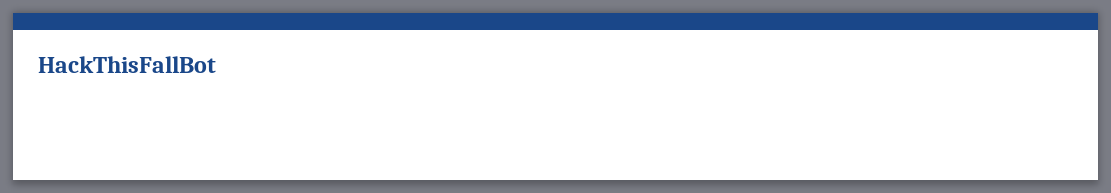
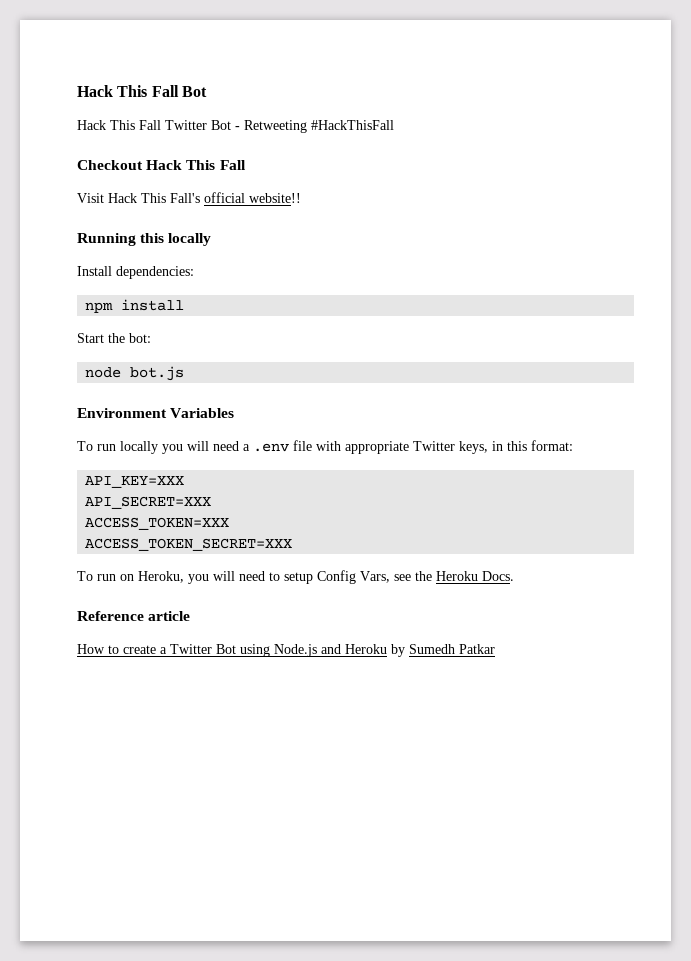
- HackThisFallBot
+ Hack This Fall Bot
+ Hack This Fall Twitter Bot - Retweeting #HackThisFall
+ Checkout Hack This Fall
+ Visit Hack This Fall's official website!!
+ Running this locally
+ Install dependencies:
+ npm install
+ Start the bot:
+ node bot.js
+ Environment Variables
+ To run locally you will need a .env file with appropriate Twitter keys, in this format:
+ API_KEY=XXX
+ API_SECRET=XXX
+ ACCESS_TOKEN=XXX
+ ACCESS_TOKEN_SECRET=XXX
+ To run on Heroku, you will need to setup Config Vars, see the Heroku Docs.
+ Reference article
+ How to create a Twitter Bot using Node.js and Heroku by Sumedh Patkar

